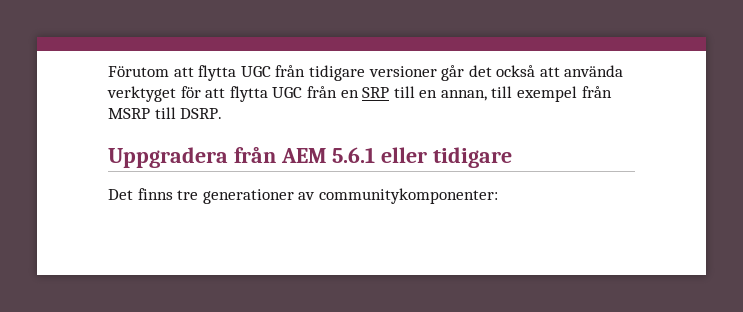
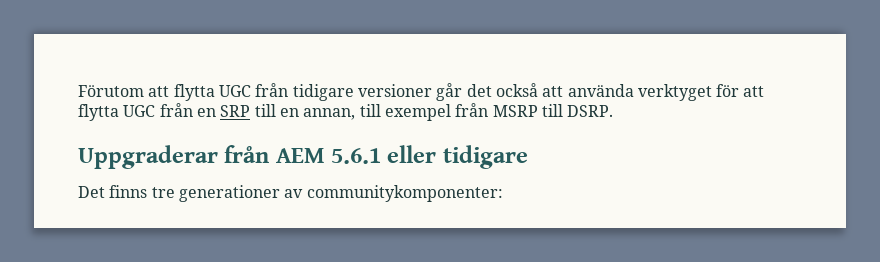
- Uppgradera från AEM 5.6.1 eller tidigare
+ Uppgraderar från AEM 5.6.1 eller tidigare

